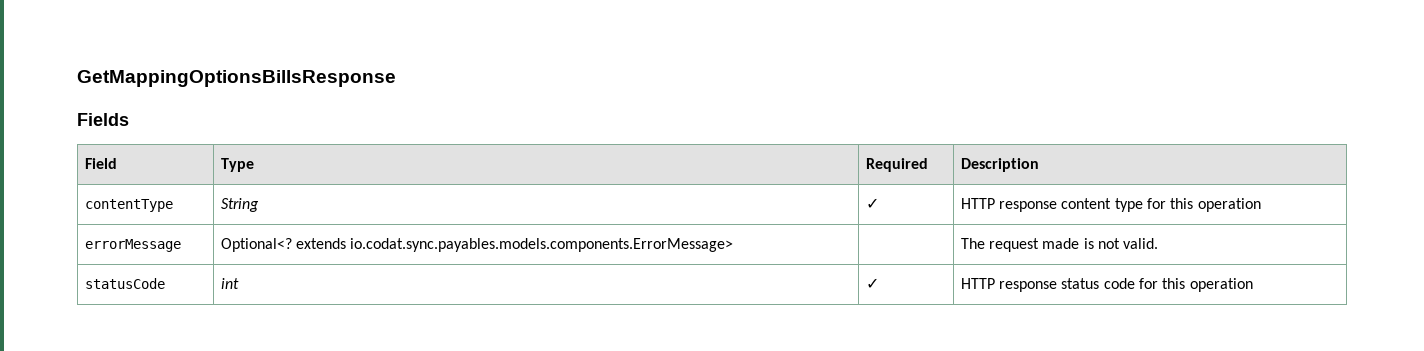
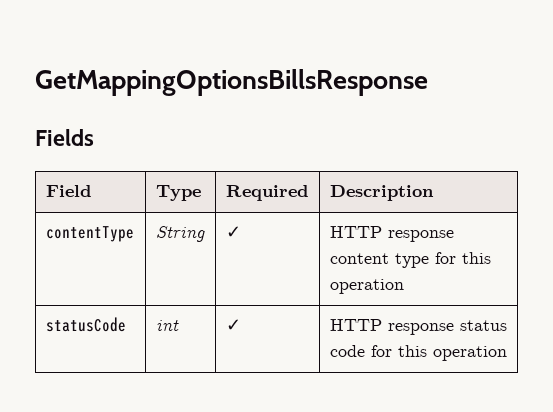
- errorMessage | Optional<? extends io.codat.sync.payables.models.components.ErrorMessage> | | The request made is not valid.

